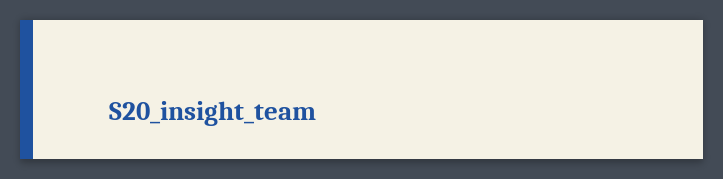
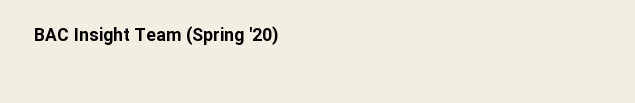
- S20_insight_team
+ BAC Insight Team (Spring '20)

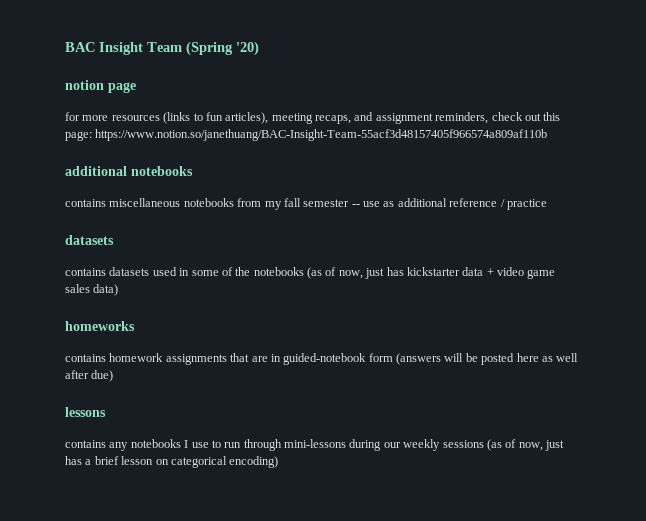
+ notion page
+ for more resources (links to fun articles), meeting recaps, and assignment reminders, check out this page: https://www.notion.so/janethuang/BAC-Insight-Team-55acf3d48157405f966574a809af110b
+ additional notebooks
+ contains miscellaneous notebooks from my fall semester -- use as additional reference / practice
+ datasets
+ contains datasets used in some of the notebooks (as of now, just has kickstarter data + video game sales data)
+ homeworks
+ contains homework assignments that are in guided-notebook form (answers will be posted here as well after due)
+ lessons
+ contains any notebooks I use to run through mini-lessons during our weekly sessions (as of now, just has a brief lesson on categorical encoding)

